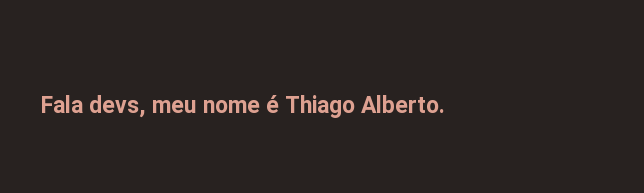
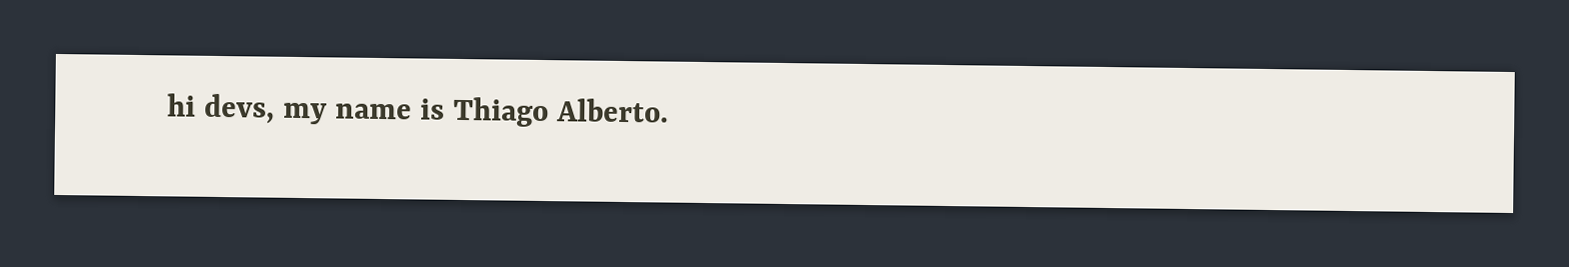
- Fala devs, meu nome é Thiago Alberto.
+ hi devs, my name is Thiago Alberto.

